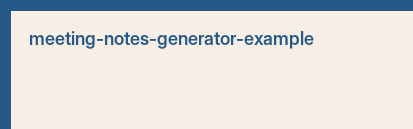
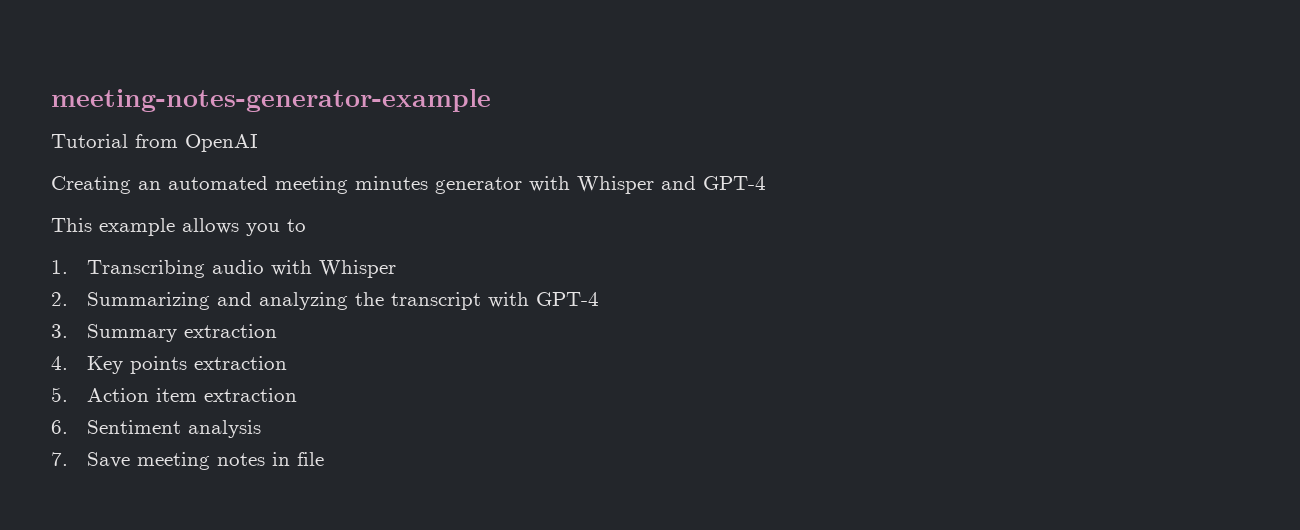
+ Tutorial from OpenAI
+ Creating an automated meeting minutes generator with Whisper and GPT-4
+ This example allows you to
+ 1. Transcribing audio with Whisper
+ 2. Summarizing and analyzing the transcript with GPT-4
+ 3. Summary extraction
+ 4. Key points extraction
+ 5. Action item extraction
+ 6. Sentiment analysis
+ 7. Save meeting notes in file

